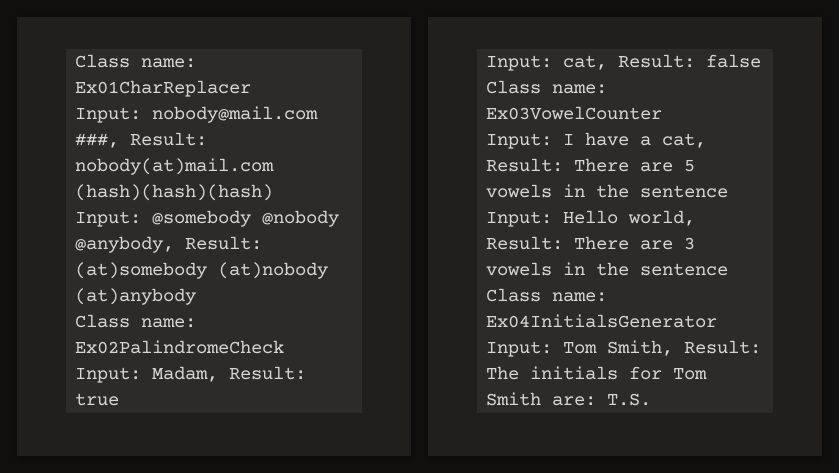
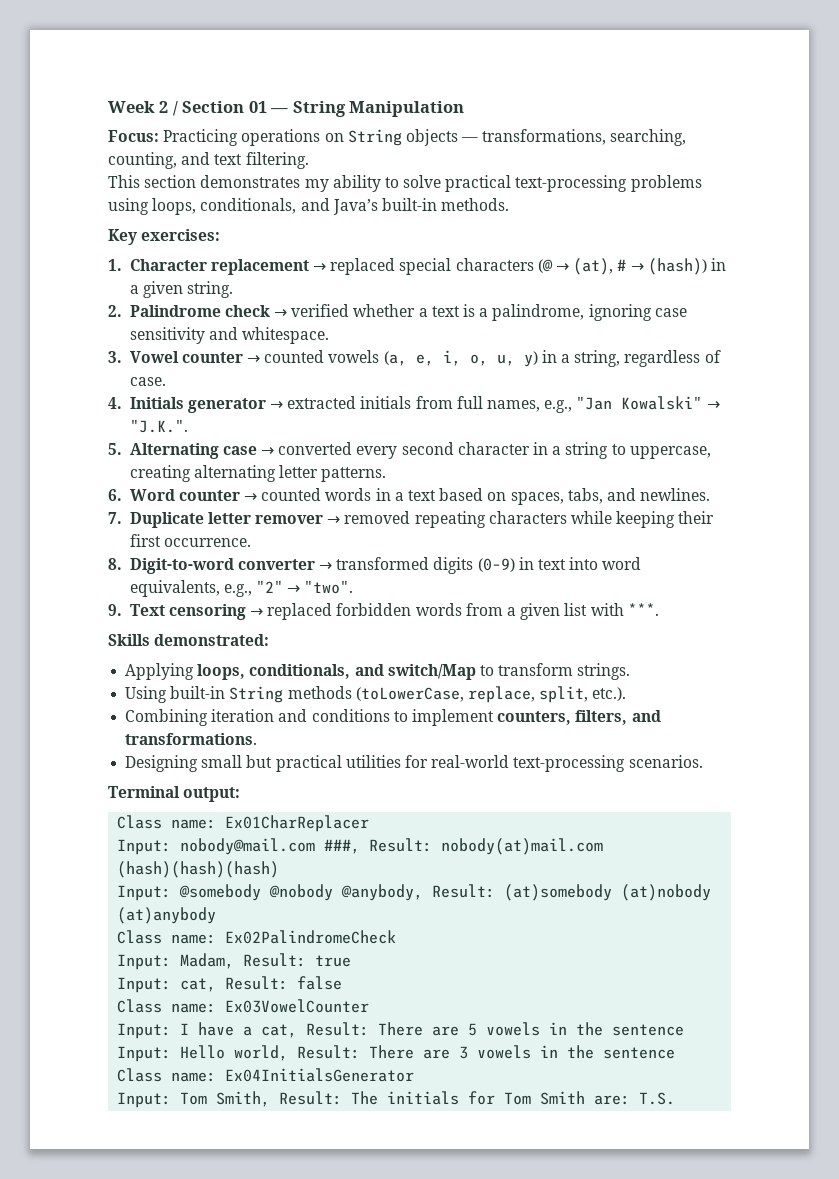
+ Week 2 / Section 01 — String Manipulation
+ Focus: Practicing operations on String objects — transformations, searching, counting, and text filtering.
+ This section demonstrates my ability to solve practical text-processing problems using loops, conditionals, and Java’s built-in methods.
+ Key exercises:
+ 1. Character replacement → replaced special characters (@ → (at), # → (hash)) in a given string.
+ 2. Palindrome check → verified whether a text is a palindrome, ignoring case sensitivity and whitespace.
+ 3. Vowel counter → counted vowels (a, e, i, o, u, y) in a string, regardless of case.
+ 4. Initials generator → extracted initials from full names, e.g., "Jan Kowalski" → "J.K.".
+ 5. Alternating case → converted every second character in a string to uppercase, creating alternating letter patterns.
+ 6. Word counter → counted words in a text based on spaces, tabs, and newlines.
+ 7. Duplicate letter remover → removed repeating characters while keeping their first occurrence.
+ 8. Digit-to-word converter → transformed digits (0–9) in text into word equivalents, e.g., "2" → "two".
+ 9. Text censoring → replaced forbidden words from a given list with ***.
+ Skills demonstrated:
+ Applying loops, conditionals, and switch/Map to transform strings.
+ Using built-in String methods (toLowerCase, replace, split, etc.).
+ Combining iteration and conditions to implement counters, filters, and transformations.
+ Designing small but practical utilities for real-world text-processing scenarios.
+ Terminal output:

